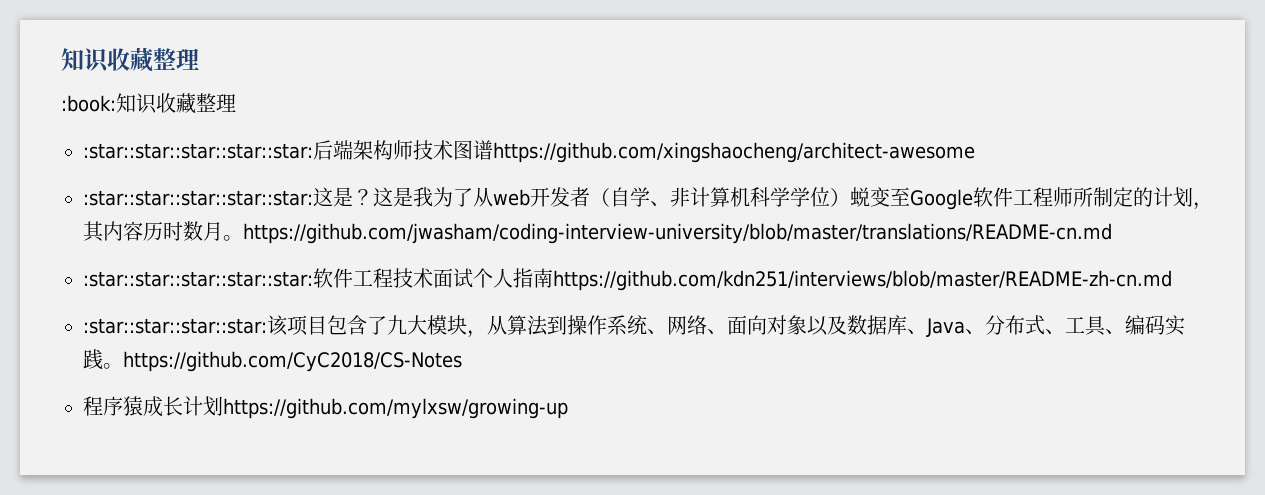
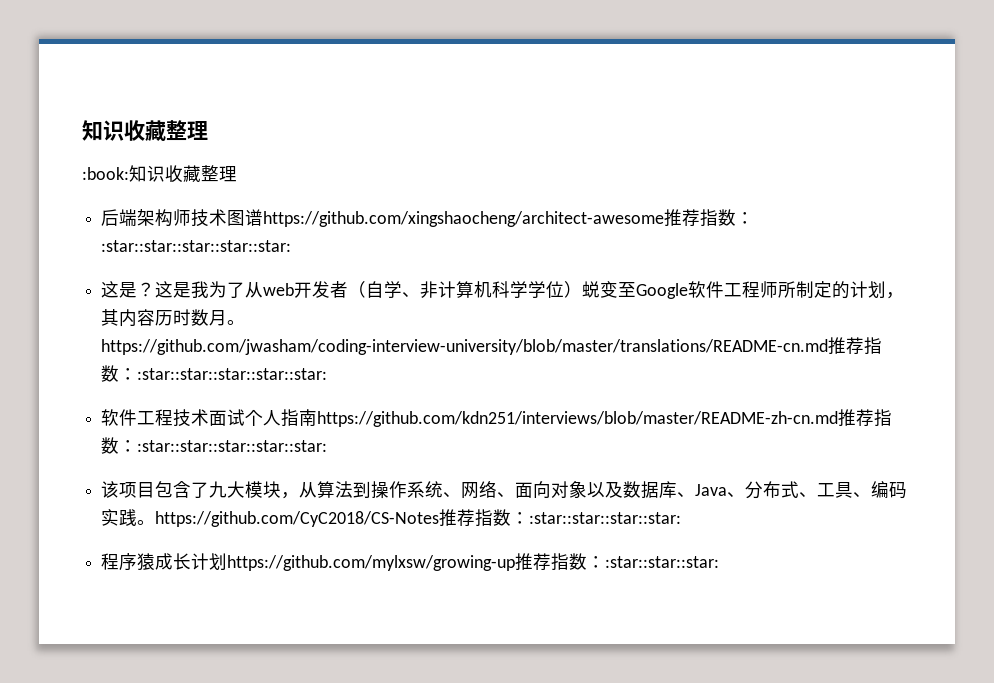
- :star::star::star::star::star:后端架构师技术图谱https://github.com/xingshaocheng/architect-awesome
- :star::star::star::star::star:这是？
+ 后端架构师技术图谱https://github.com/xingshaocheng/architect-awesome推荐指数：:star::star::star::star::star:
+ 这是？
- 这是我为了从web开发者（自学、非计算机科学学位）蜕变至Google软件工程师所制定的计划，其内容历时数月。https://github.com/jwasham/coding-interview-university/blob/master/translations/README-cn.md
- :star::star::star::star::star:软件工程技术面试个人指南https://github.com/kdn251/interviews/blob/master/README-zh-cn.md
- :star::star::star::star:该项目包含了九大模块，从算法到操作系统、网络、面向对象以及数据库、Java、分布式、工具、编码实践。https://github.com/CyC2018/CS-Notes
+ 这是我为了从web开发者（自学、非计算机科学学位）蜕变至Google软件工程师所制定的计划，其内容历时数月。https://github.com/jwasham/coding-interview-university/blob/master/translations/README-cn.md推荐指数：:star::star::star::star::star:
+ 软件工程技术面试个人指南https://github.com/kdn251/interviews/blob/master/README-zh-cn.md推荐指数：:star::star::star::star::star:
+ 该项目包含了九大模块，从算法到操作系统、网络、面向对象以及数据库、Java、分布式、工具、编码实践。https://github.com/CyC2018/CS-Notes推荐指数：:star::star::star::star:
- 程序猿成长计划https://github.com/mylxsw/growing-up
+ 程序猿成长计划https://github.com/mylxsw/growing-up推荐指数：:star::star::star:

